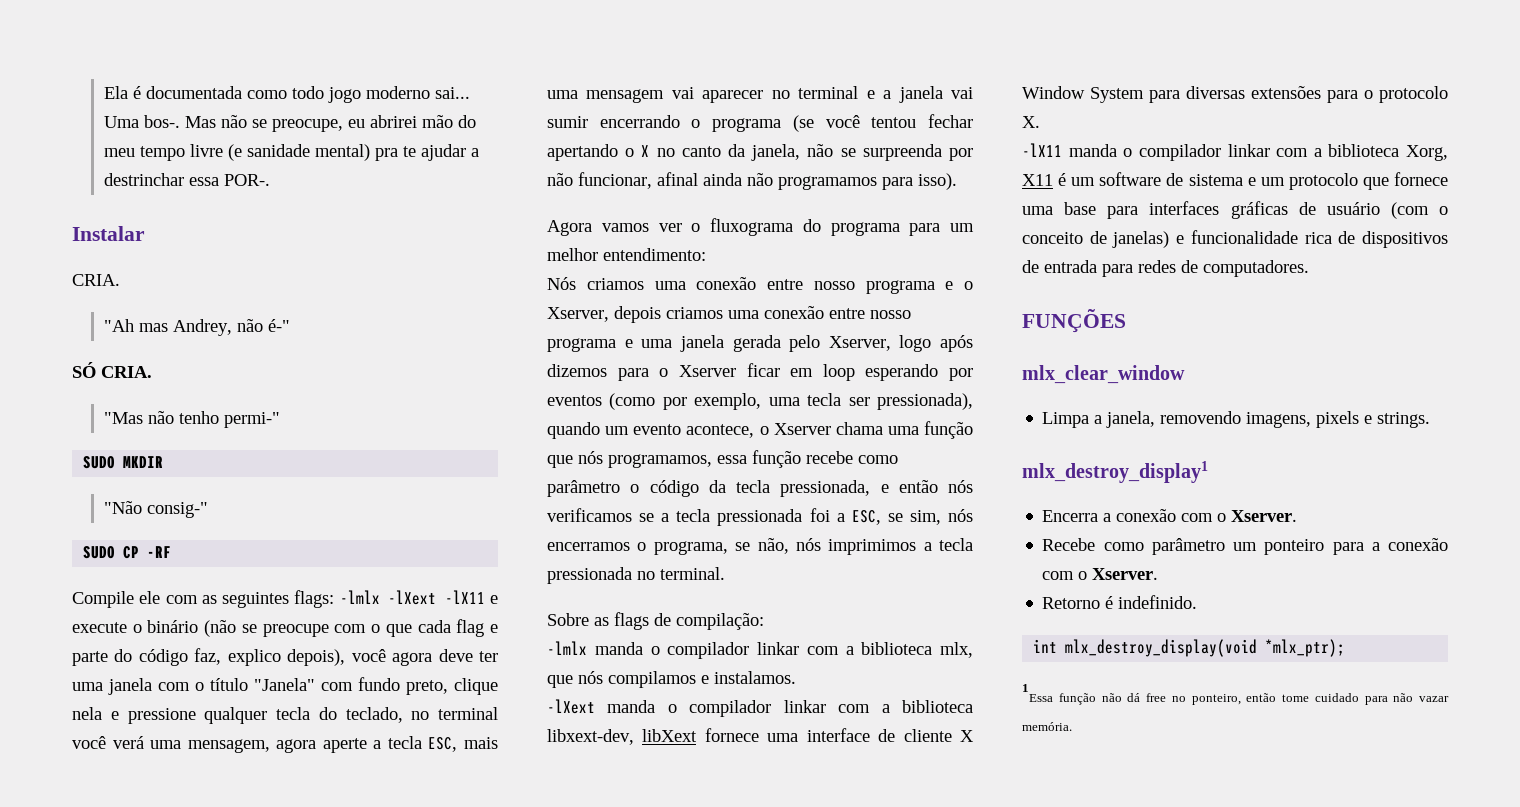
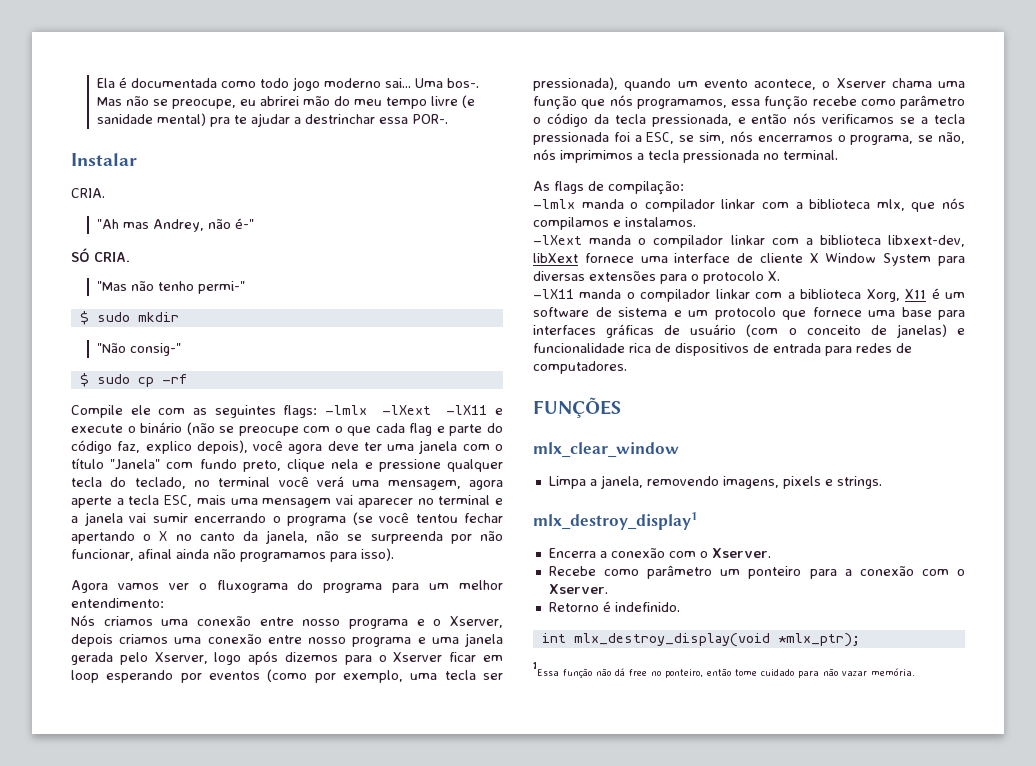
- SUDO MKDIR
+ $ sudo mkdir
- SUDO CP -RF
+ $ sudo cp -rf
- Sobre as flags de compilação:
+ As flags de compilação:

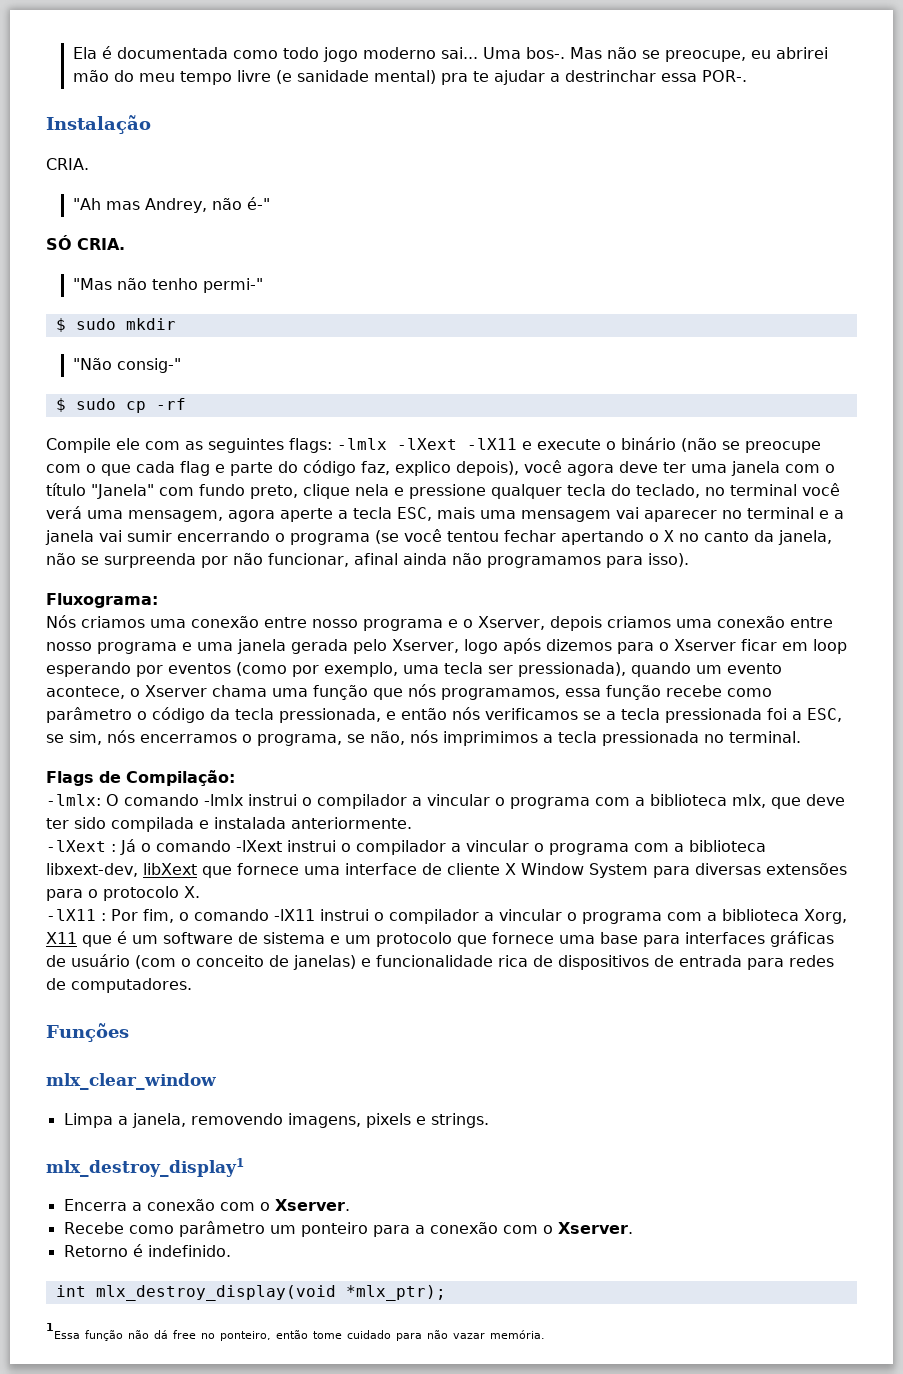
- Instalar
+ Instalação
- Agora vamos ver o fluxograma do programa para um melhor entendimento:
+ Fluxograma:
- As flags de compilação:
- -lmlx manda o compilador linkar com a biblioteca mlx, que nós compilamos e instalamos.
- -lXext manda o compilador linkar com a biblioteca libxext-dev, libXext fornece uma interface de cliente X Window System para diversas extensões para o protocolo X.
+ Flags de Compilação:
+ -lmlx: O comando -lmlx instrui o compilador a vincular o programa com a biblioteca mlx, que deve ter sido compilada e instalada anteriormente.
+ -lXext : Já o comando -lXext instrui o compilador a vincular o programa com a biblioteca libxext-dev, libXext que fornece uma interface de cliente X Window System para diversas extensões para o protocolo X.
- -lX11 manda o compilador linkar com a biblioteca Xorg, X11 é um software de sistema e um protocolo que fornece uma base para interfaces gráficas de usuário (com o conceito de janelas) e funcionalidade rica de dispositivos de entrada para redes de computadores.
+ -lX11 : Por fim, o comando -lX11 instrui o compilador a vincular o programa com a biblioteca Xorg, X11 que é um software de sistema e um protocolo que fornece uma base para interfaces gráficas de usuário (com o conceito de janelas) e funcionalidade rica de dispositivos de entrada para redes de computadores.
- FUNÇÕES
+ Funções

